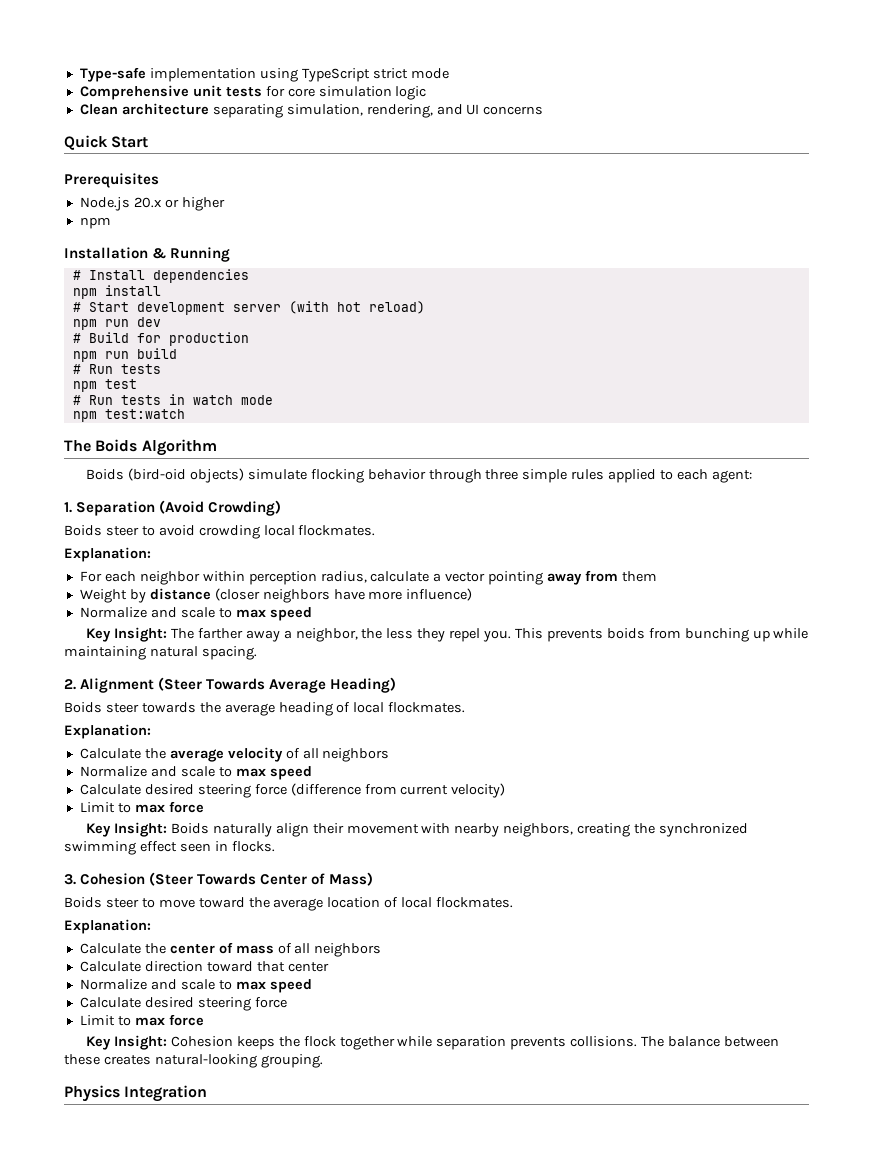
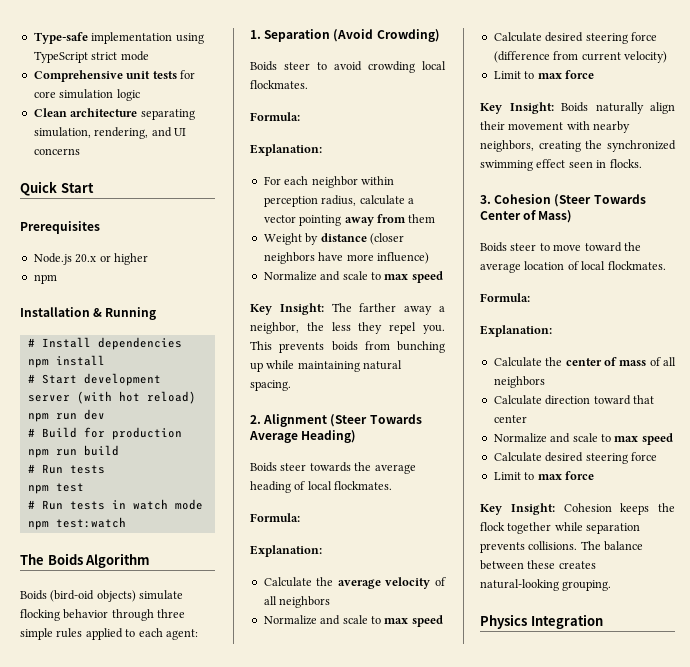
  Boids steer to avoid crowding local flockmates.
+ Formula:
  Boids steer towards the average heading of local flockmates.
+ Formula:
  Boids steer to move toward the average location of local flockmates.
+ Formula:

